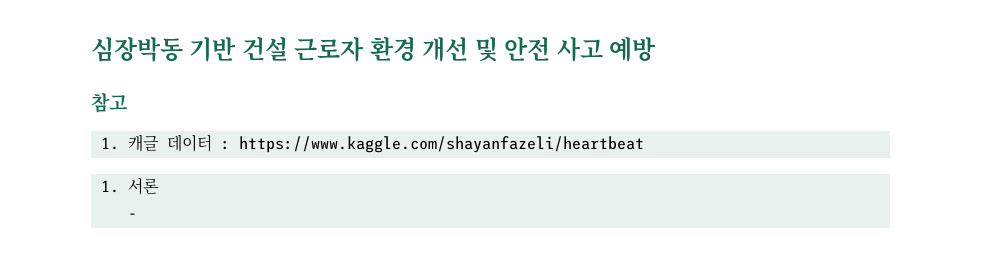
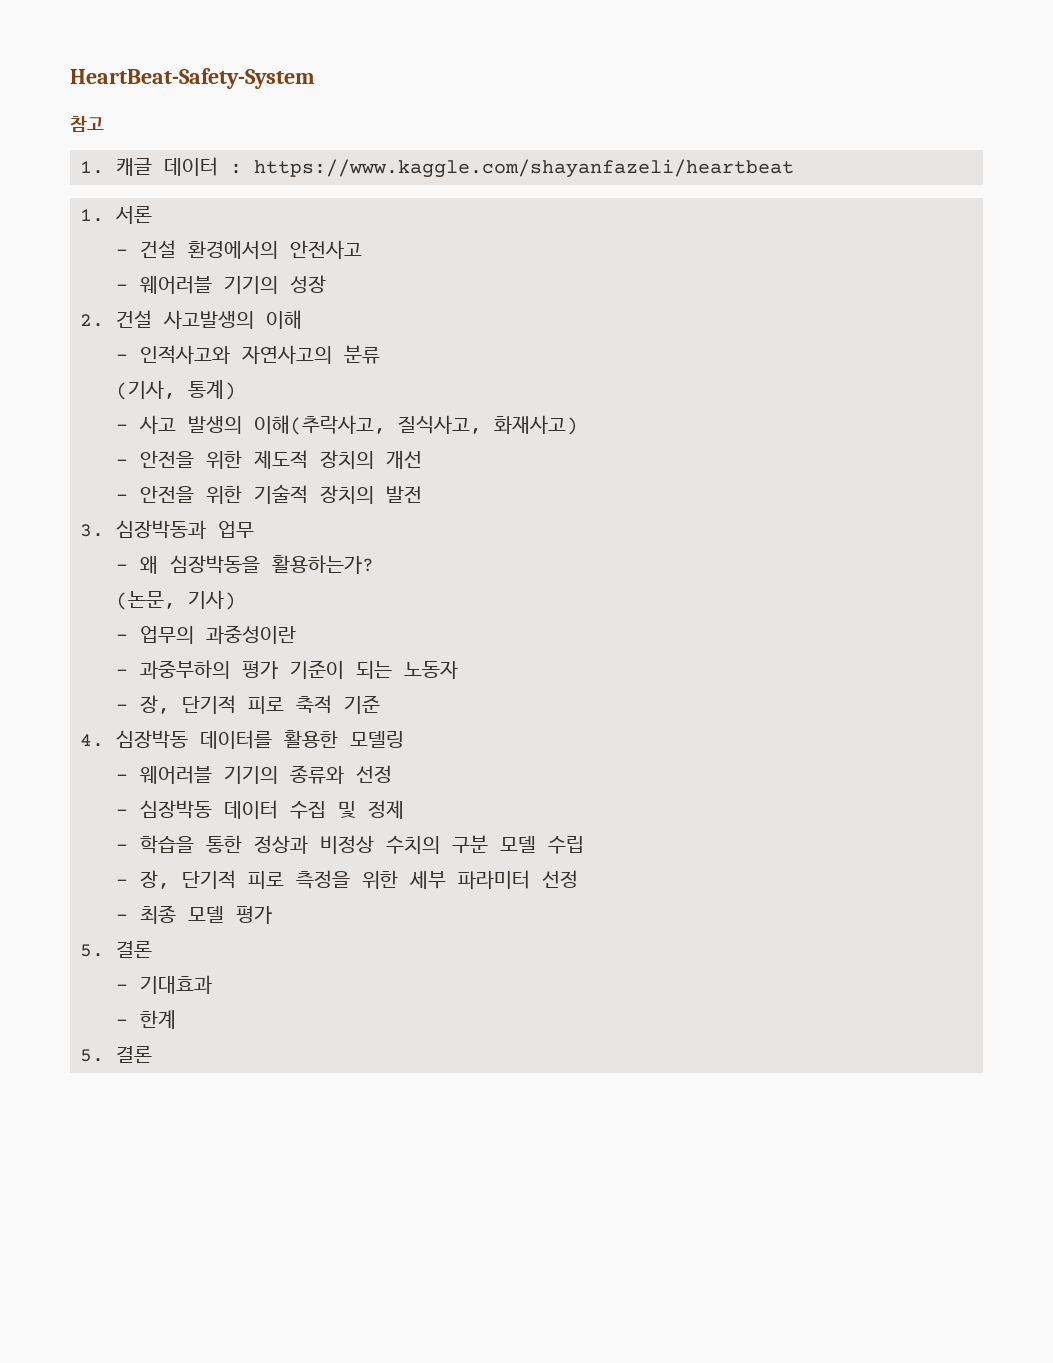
- 심장박동 기반 건설 근로자 환경 개선 및 안전 사고 예방
+ HeartBeat-Safety-System
- -
+ - 건설 환경에서의 안전사고
+ - 웨어러블 기기의 성장
+ 2. 건설 사고발생의 이해
+ - 인적사고와 자연사고의 분류
+ (기사, 통계)
+ - 사고 발생의 이해(추락사고, 질식사고, 화재사고)
+ - 안전을 위한 제도적 장치의 개선
+ - 안전을 위한 기술적 장치의 발전
+ 3. 심장박동과 업무
+ - 왜 심장박동을 활용하는가?
+ (논문, 기사)
+ - 업무의 과중성이란
+ - 과중부하의 평가 기준이 되는 노동자
+ - 장, 단기적 피로 축적 기준
+ 4. 심장박동 데이터를 활용한 모델링
+ - 웨어러블 기기의 종류와 선정
+ - 심장박동 데이터 수집 및 정제
+ - 학습을 통한 정상과 비정상 수치의 구분 모델 수립
+ - 장, 단기적 피로 측정을 위한 세부 파라미터 선정
+ - 최종 모델 평가
+ 5. 결론
+ - 기대효과
+ - 한계
+ 5. 결론

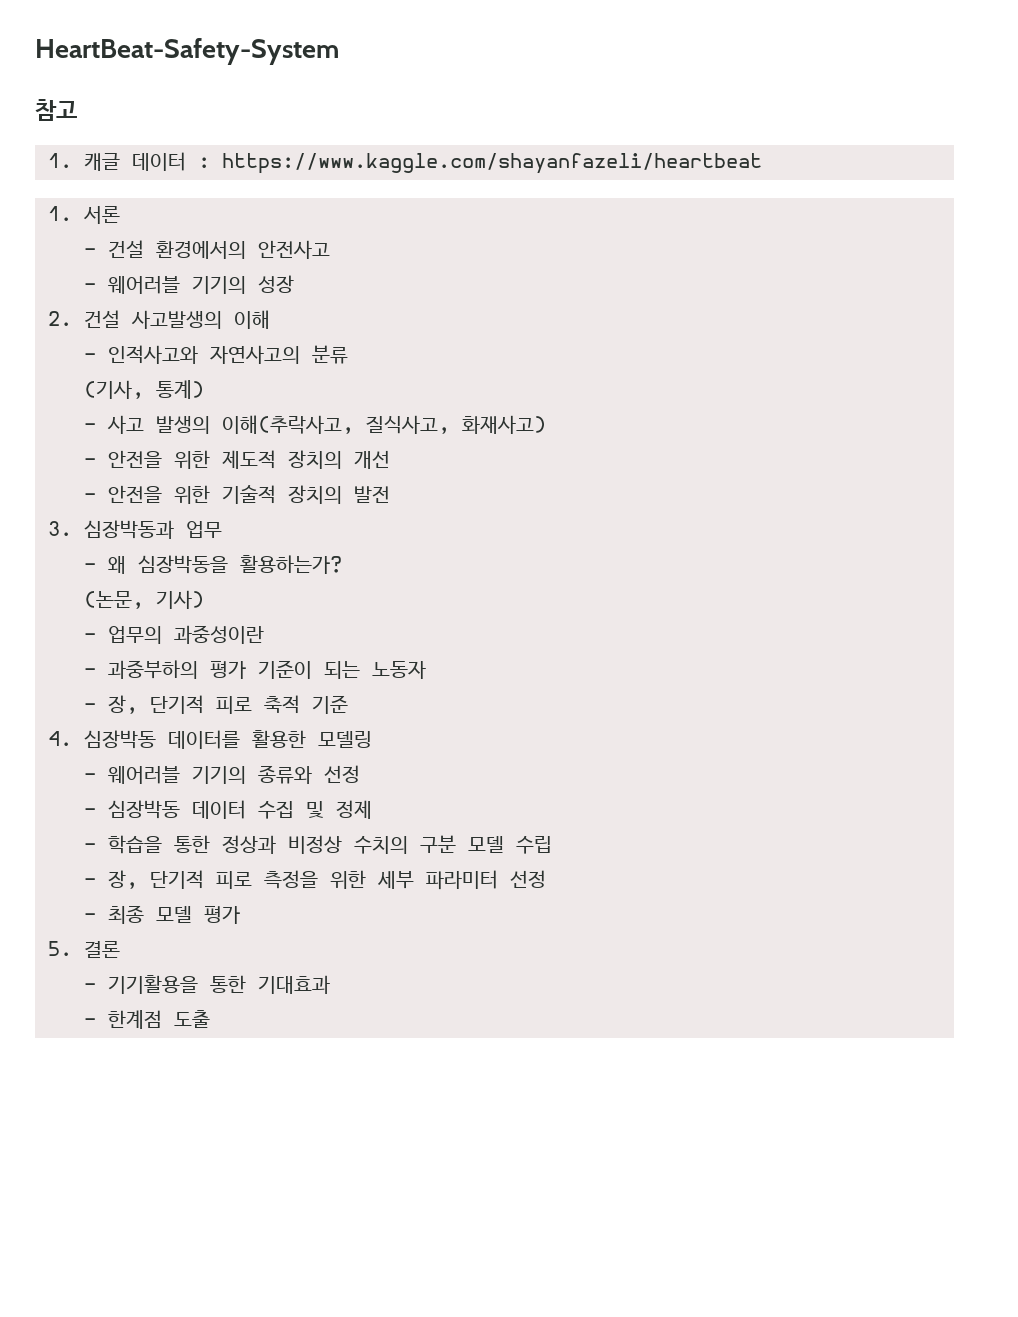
- - 기대효과
+ - 기기활용을 통한 기대효과
- - 한계
- 5. 결론
+ - 한계점 도출

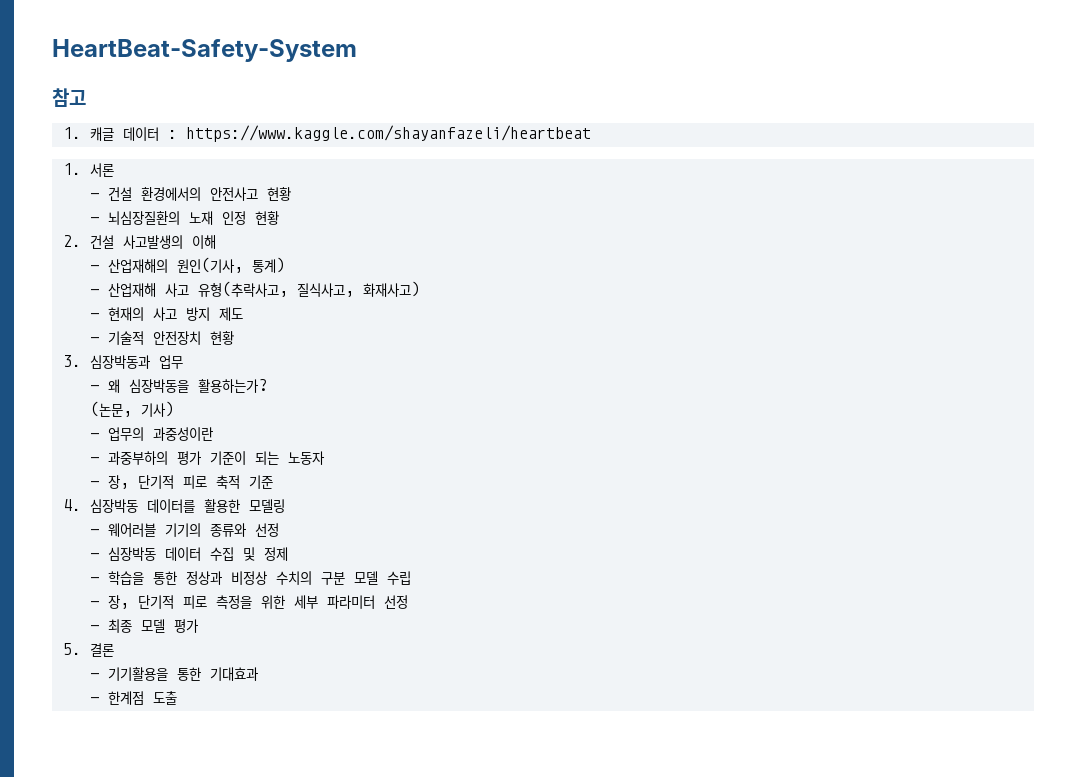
- - 건설 환경에서의 안전사고
- - 웨어러블 기기의 성장
+ - 건설 환경에서의 안전사고 현황
+ - 뇌심장질환의 노재 인정 현황
- - 인적사고와 자연사고의 분류
- (기사, 통계)
+ - 산업재해의 원인(기사, 통계)
- - 사고 발생의 이해(추락사고, 질식사고, 화재사고)
+ - 산업재해 사고 유형(추락사고, 질식사고, 화재사고)
- - 안전을 위한 제도적 장치의 개선
- - 안전을 위한 기술적 장치의 발전
+ - 현재의 사고 방지 제도
+ - 기술적 안전장치 현황

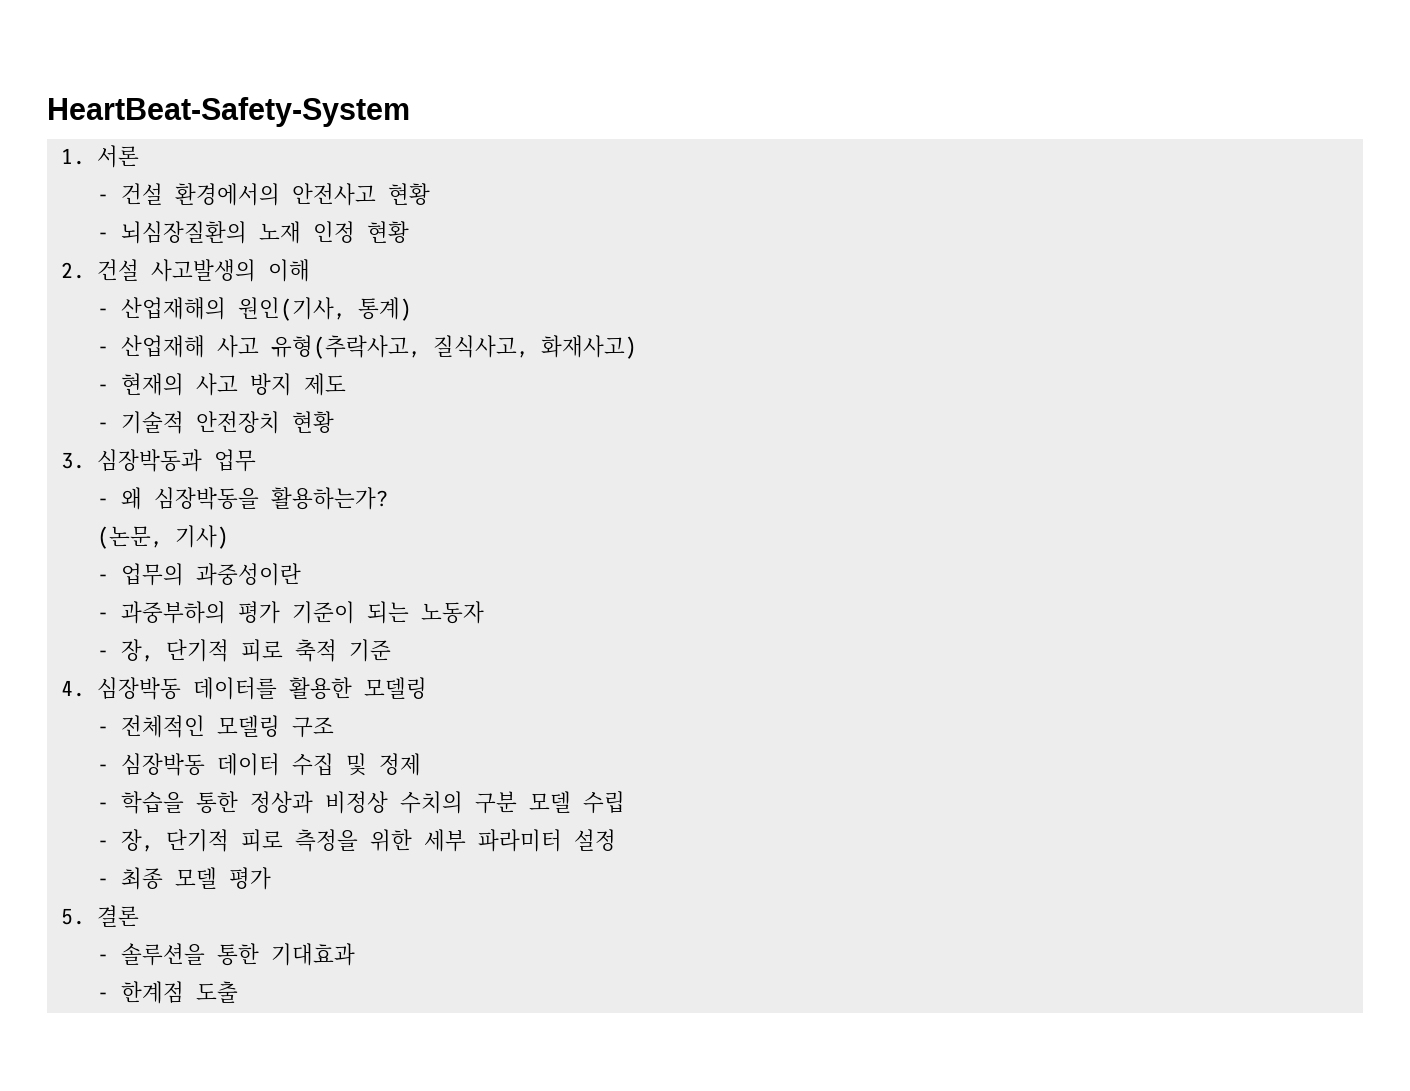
- 참고
- 1. 캐글 데이터 : https://www.kaggle.com/shayanfazeli/heartbeat
- - 웨어러블 기기의 종류와 선정
+ - 전체적인 모델링 구조
- - 장, 단기적 피로 측정을 위한 세부 파라미터 선정
+ - 장, 단기적 피로 측정을 위한 세부 파라미터 설정
- - 기기활용을 통한 기대효과
+ - 솔루션을 통한 기대효과

